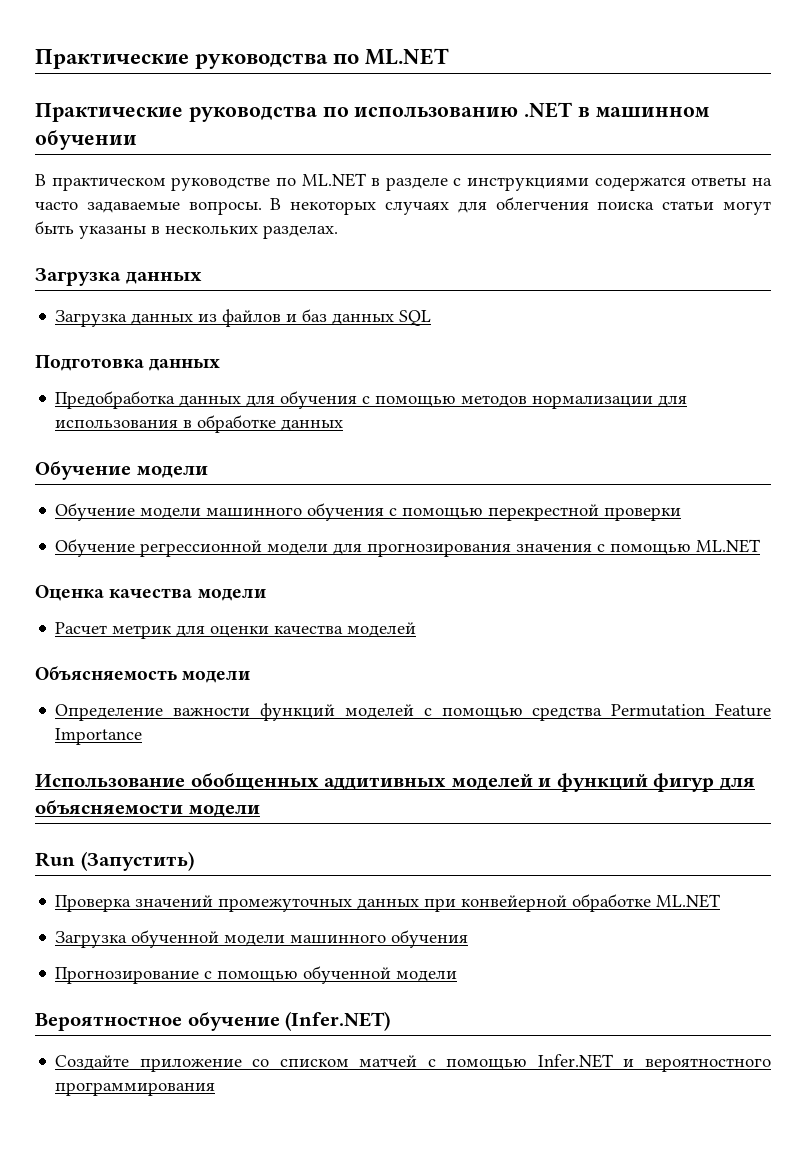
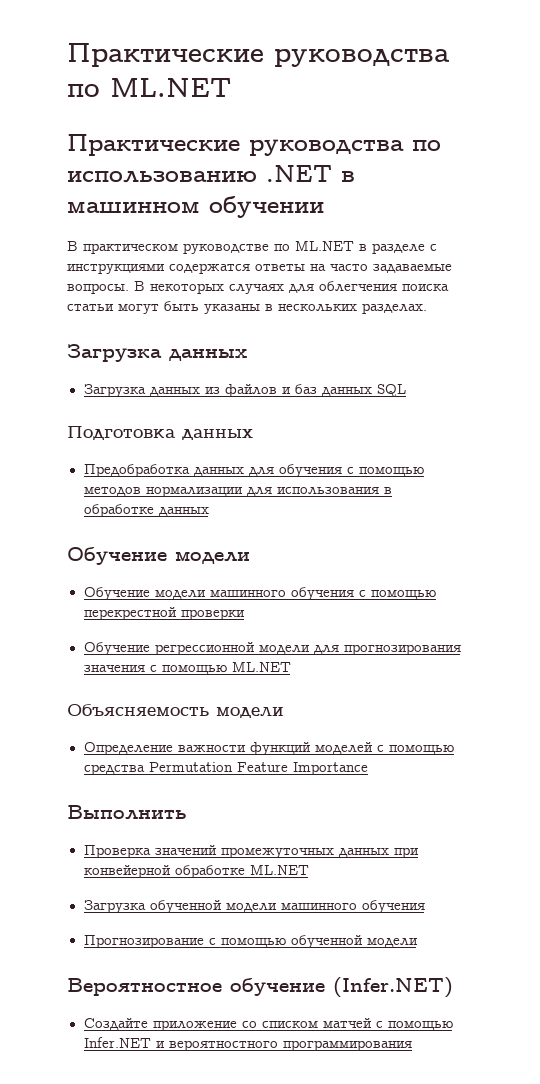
- Оценка качества модели
- Расчет метрик для оценки качества моделей
- Использование обобщенных аддитивных моделей и функций фигур для объясняемости модели
- Run (Запустить)
+ Выполнить

